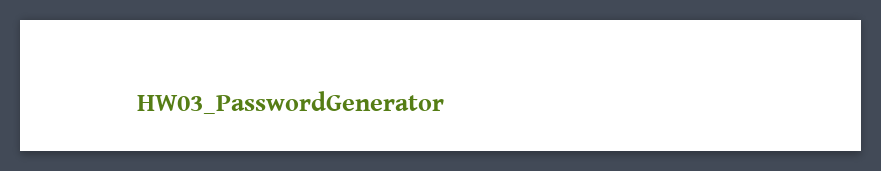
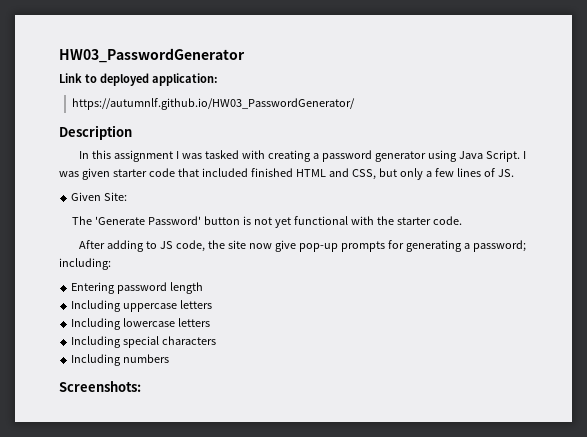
+ Link to deployed application:
+ https://autumnlf.github.io/HW03_PasswordGenerator/
+ Description
+ In this assignment I was tasked with creating a password generator using Java Script. I was given starter code that included finished HTML and CSS, but only a few lines of JS.
+ Given Site:
+ The 'Generate Password' button is not yet functional with the starter code.
+ After adding to JS code, the site now give pop-up prompts for generating a password; including:
+ Entering password length
+ Including uppercase letters
+ Including lowercase letters
+ Including special characters
+ Including numbers
+ Screenshots:

